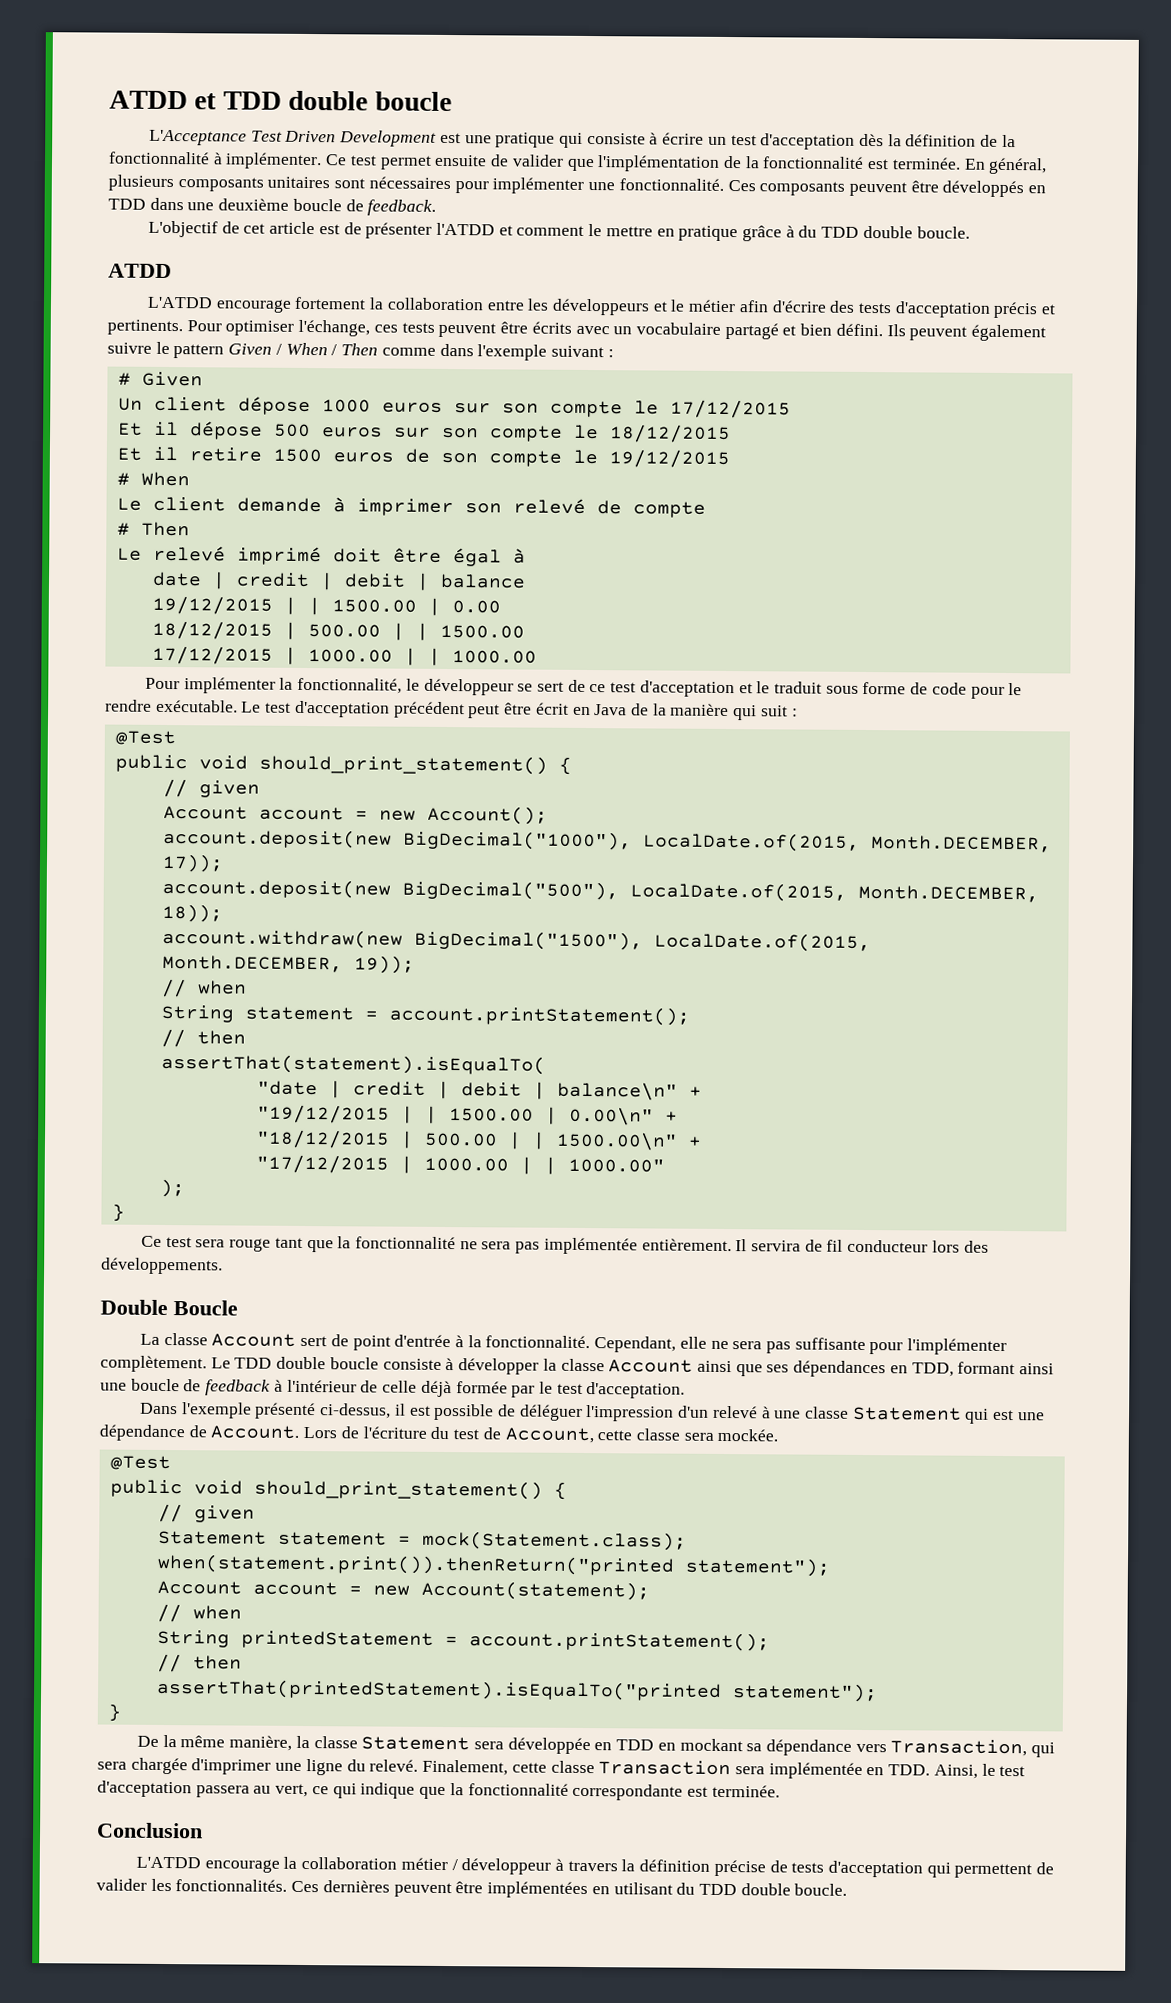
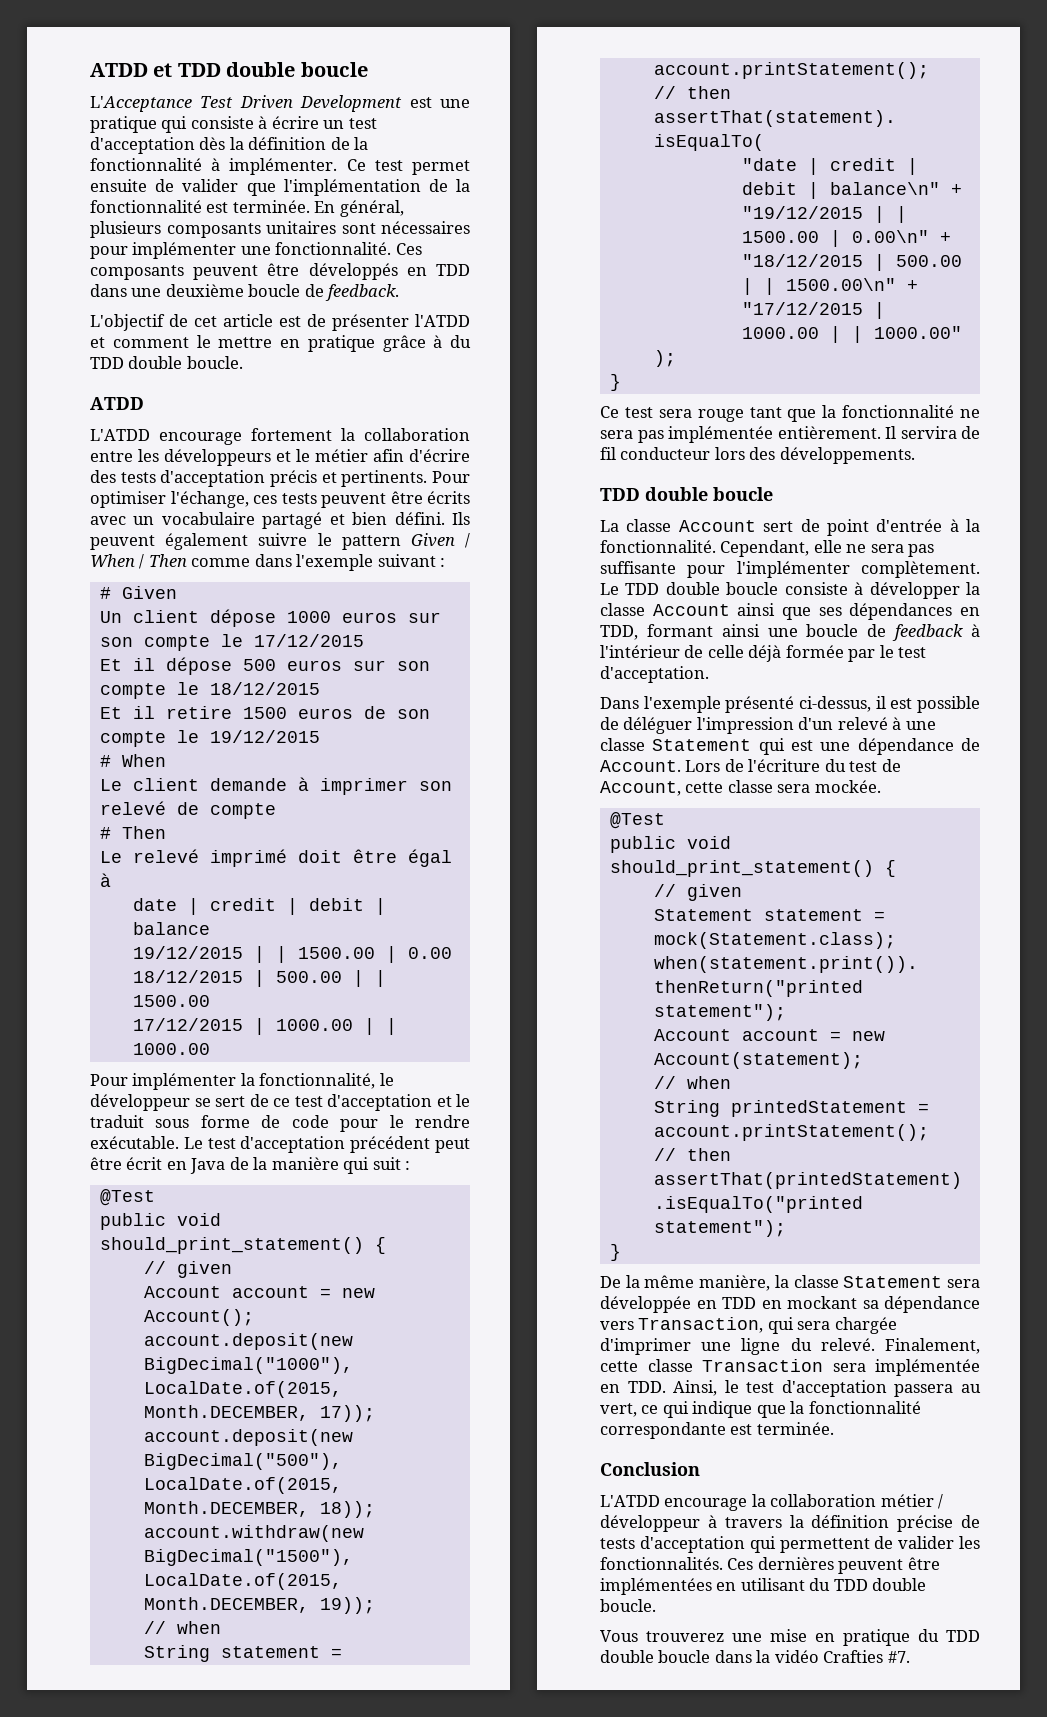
  Il servira de fil conducteur lors des développements.
- Double Boucle
+ TDD double boucle
+ Vous trouverez une mise en pratique du TDD double boucle dans la vidéo Crafties #7.

